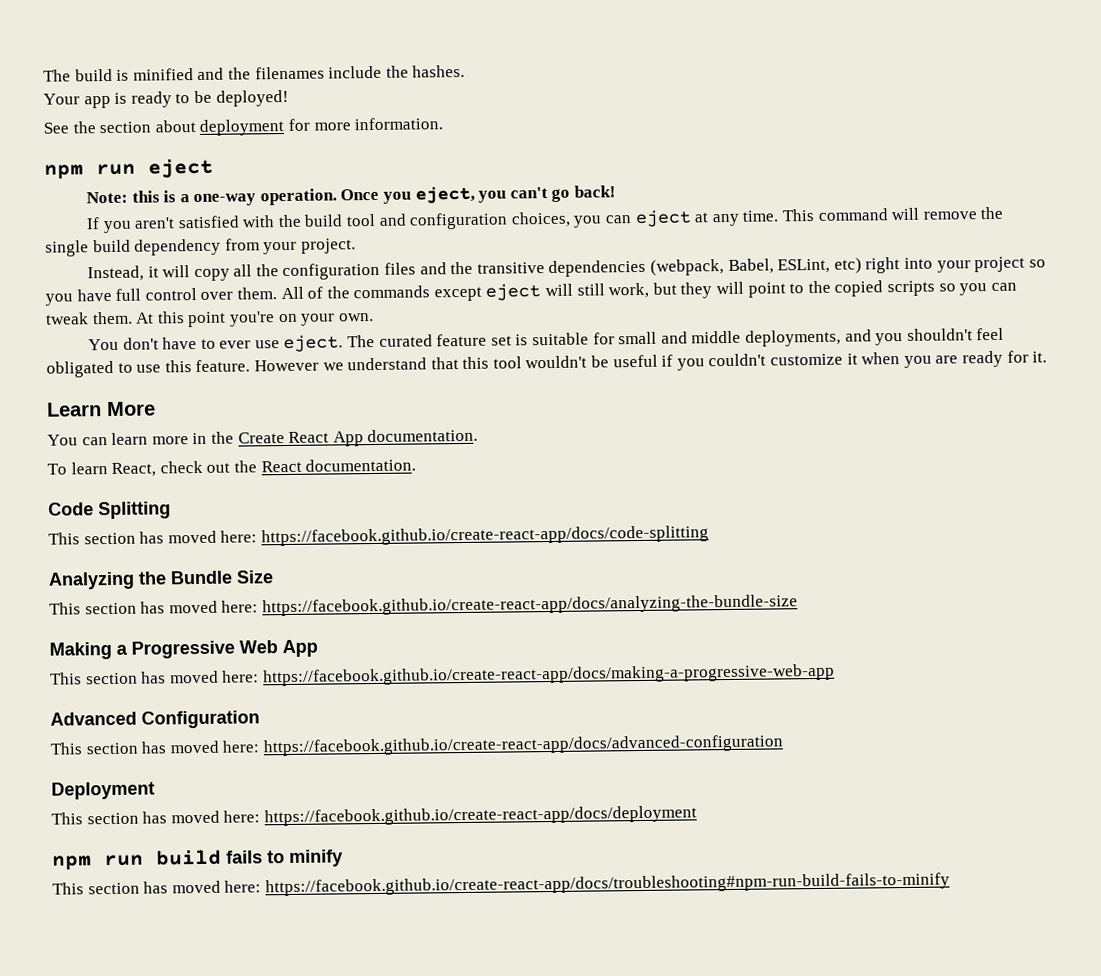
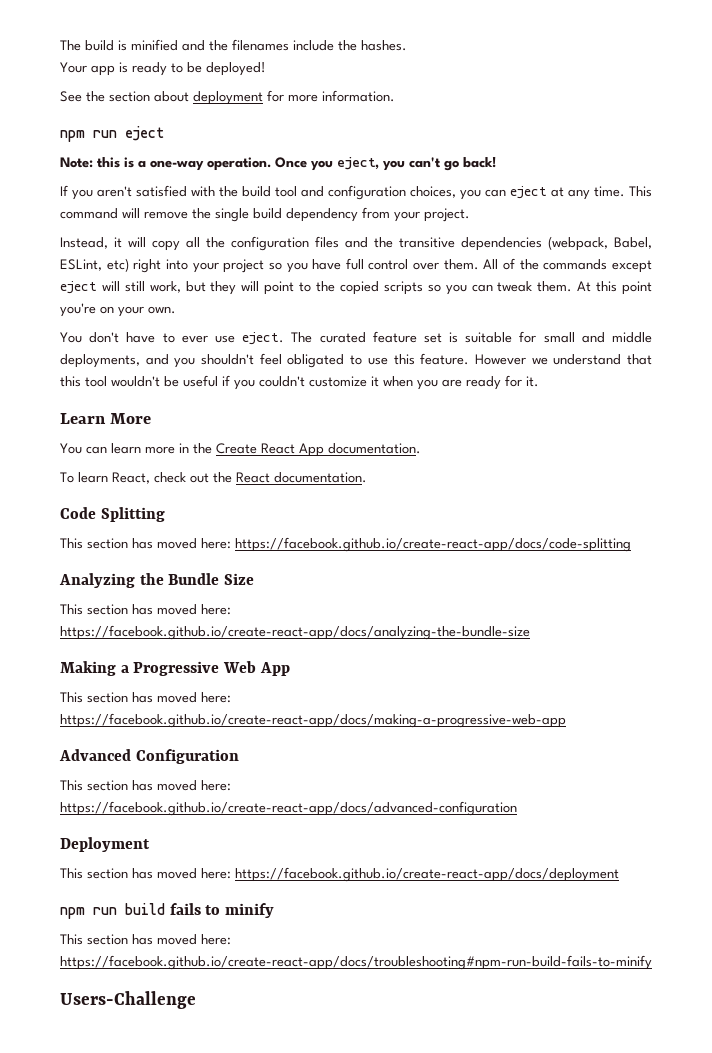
+ Users-Challenge

